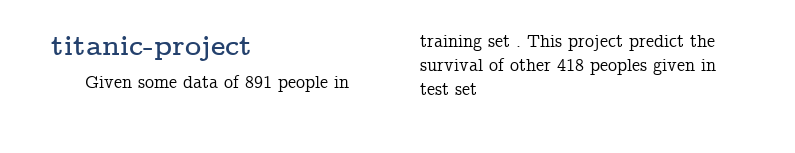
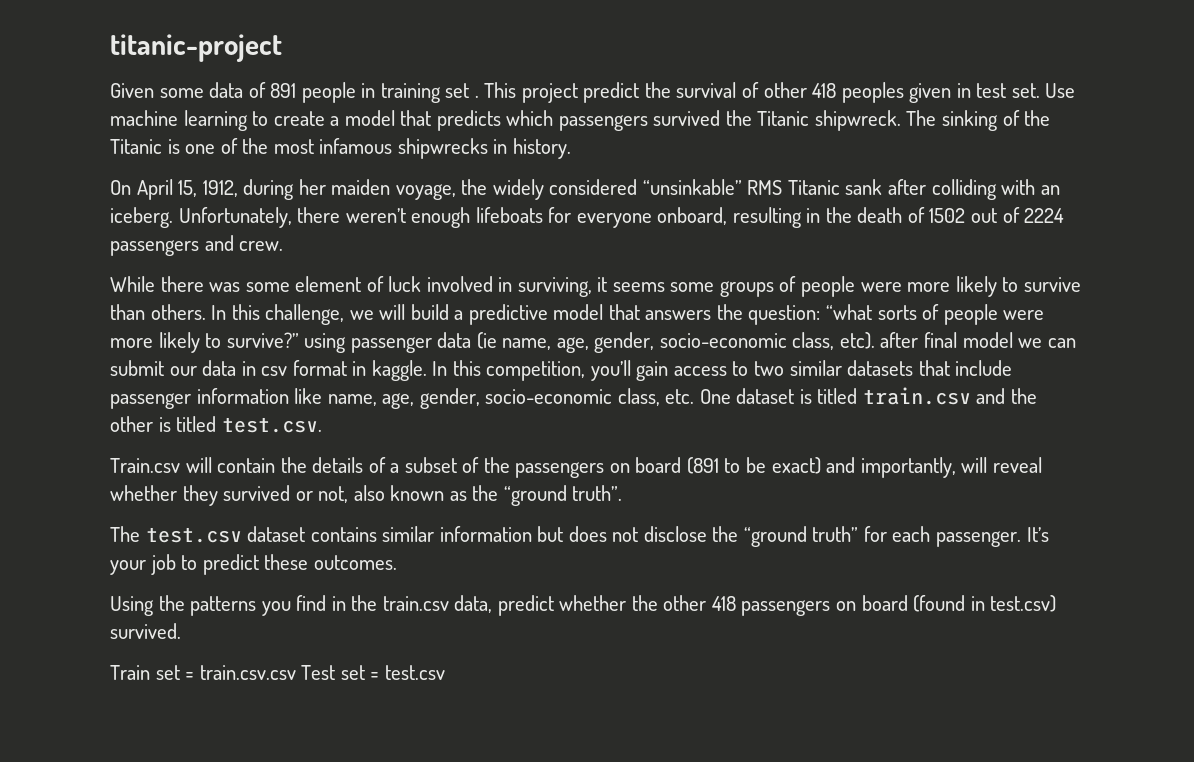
- This project predict the survival of other 418 peoples given in test set
+ This project predict the survival of other 418 peoples given in test set. Use machine learning to create a model that predicts which passengers survived the Titanic shipwreck. The sinking of the Titanic is one of the most infamous shipwrecks in history.
+ On April 15, 1912, during her maiden voyage, the widely considered “unsinkable” RMS Titanic sank after colliding with an iceberg. Unfortunately, there weren’t enough lifeboats for everyone onboard, resulting in the death of 1502 out of 2224 passengers and crew.
+ While there was some element of luck involved in surviving, it seems some groups of people were more likely to survive than others. In this challenge, we will build a predictive model that answers the question: “what sorts of people were more likely to survive?” using passenger data (ie name, age, gender, socio-economic class, etc). after final model we can submit our data in csv format in kaggle. In this competition, you’ll gain access to two similar datasets that include passenger information like name, age, gender, socio-economic class, etc. One dataset is titled train.csv and the other is titled test.csv.
+ Train.csv will contain the details of a subset of the passengers on board (891 to be exact) and importantly, will reveal whether they survived or not, also known as the “ground truth”.
+ The test.csv dataset contains similar information but does not disclose the “ground truth” for each passenger. It’s your job to predict these outcomes.
+ Using the patterns you find in the train.csv data, predict whether the other 418 passengers on board (found in test.csv) survived.
+ Train set = train.csv.csv Test set = test.csv

